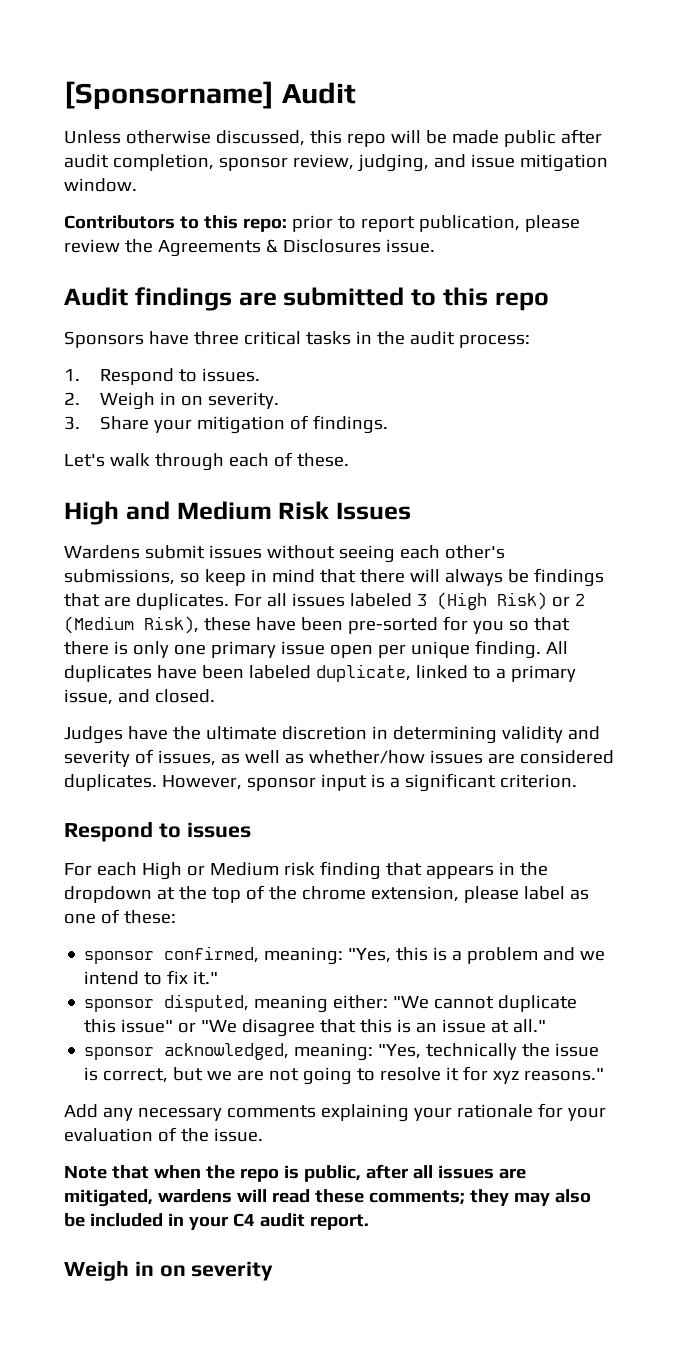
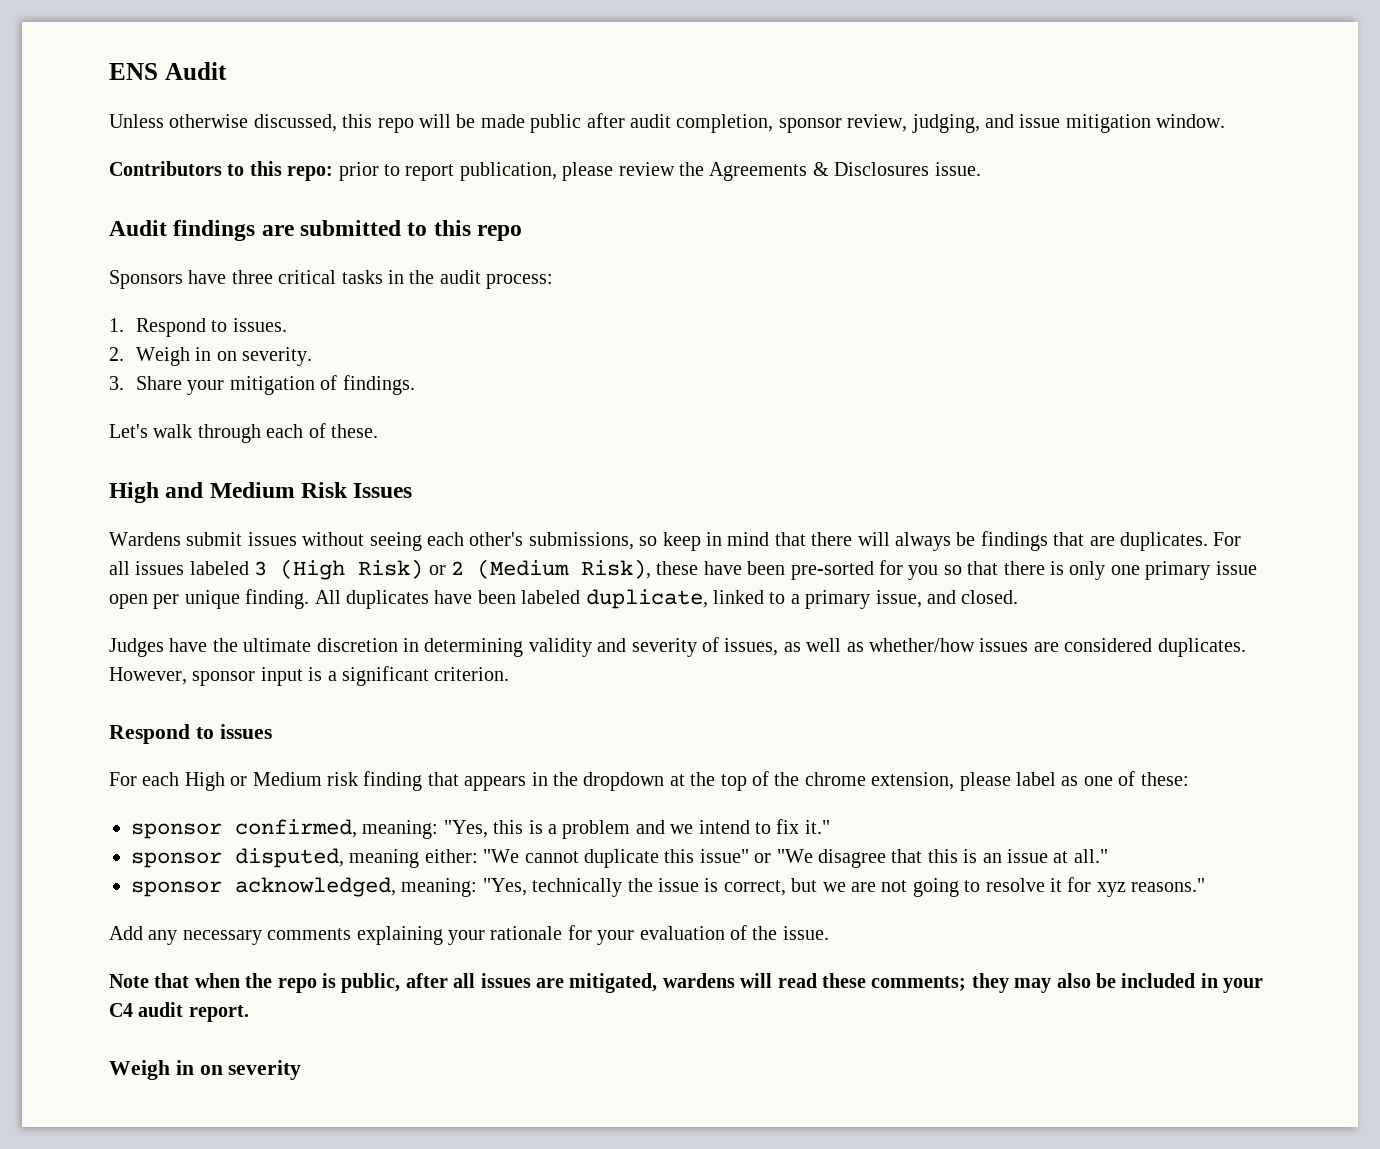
- [Sponsorname] Audit
+ ENS Audit

